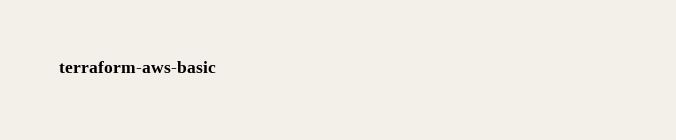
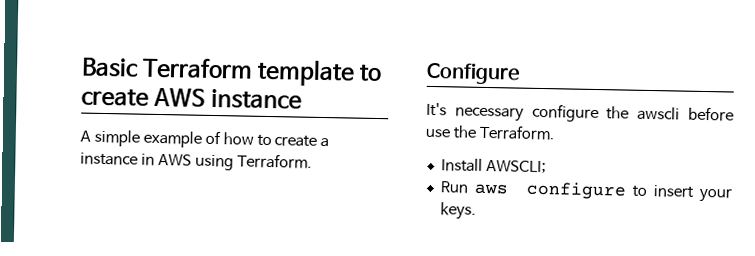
- terraform-aws-basic
+ Basic Terraform template to create AWS instance
+ A simple example of how to create a instance in AWS using Terraform.
+ Configure
+ It's necessary configure the awscli before use the Terraform.
+ Install AWSCLI;
+ Run aws configure to insert your keys.

